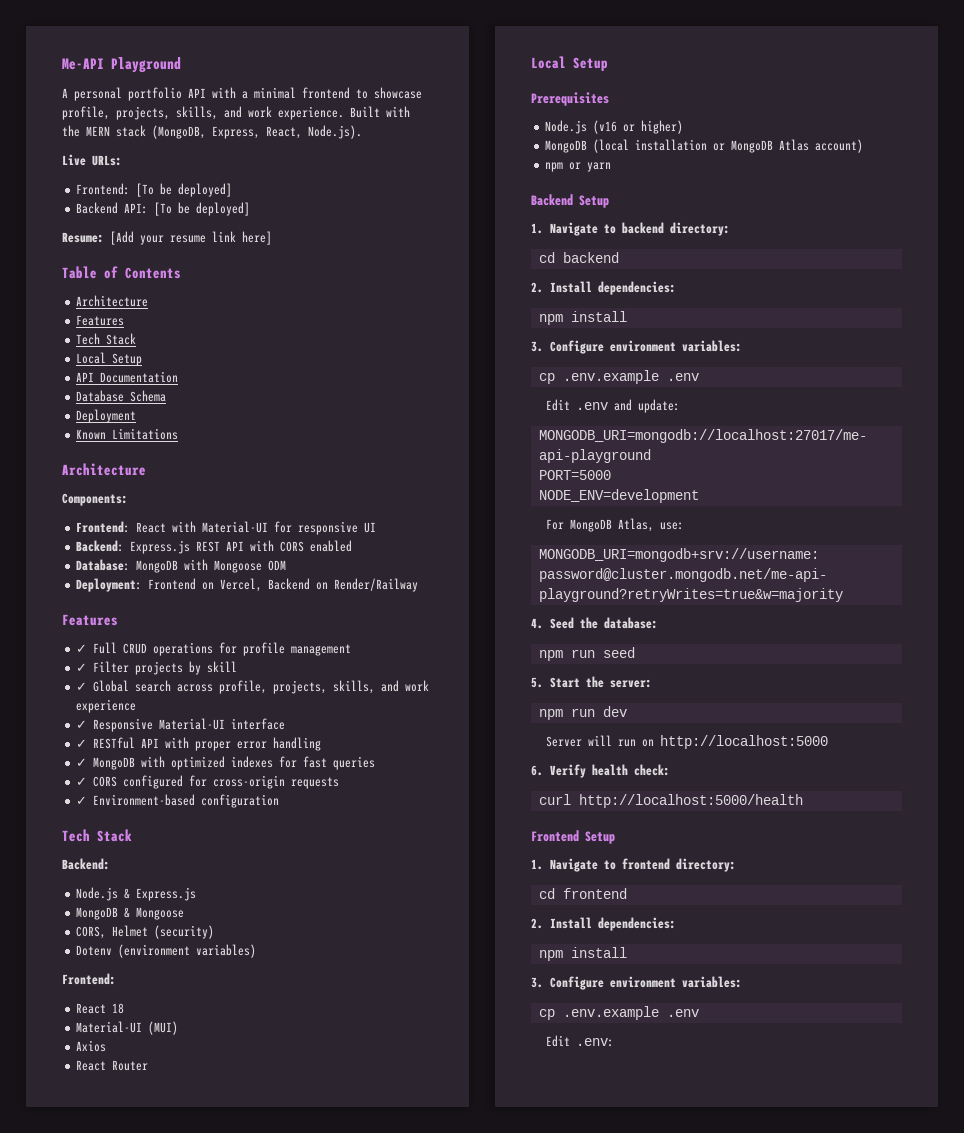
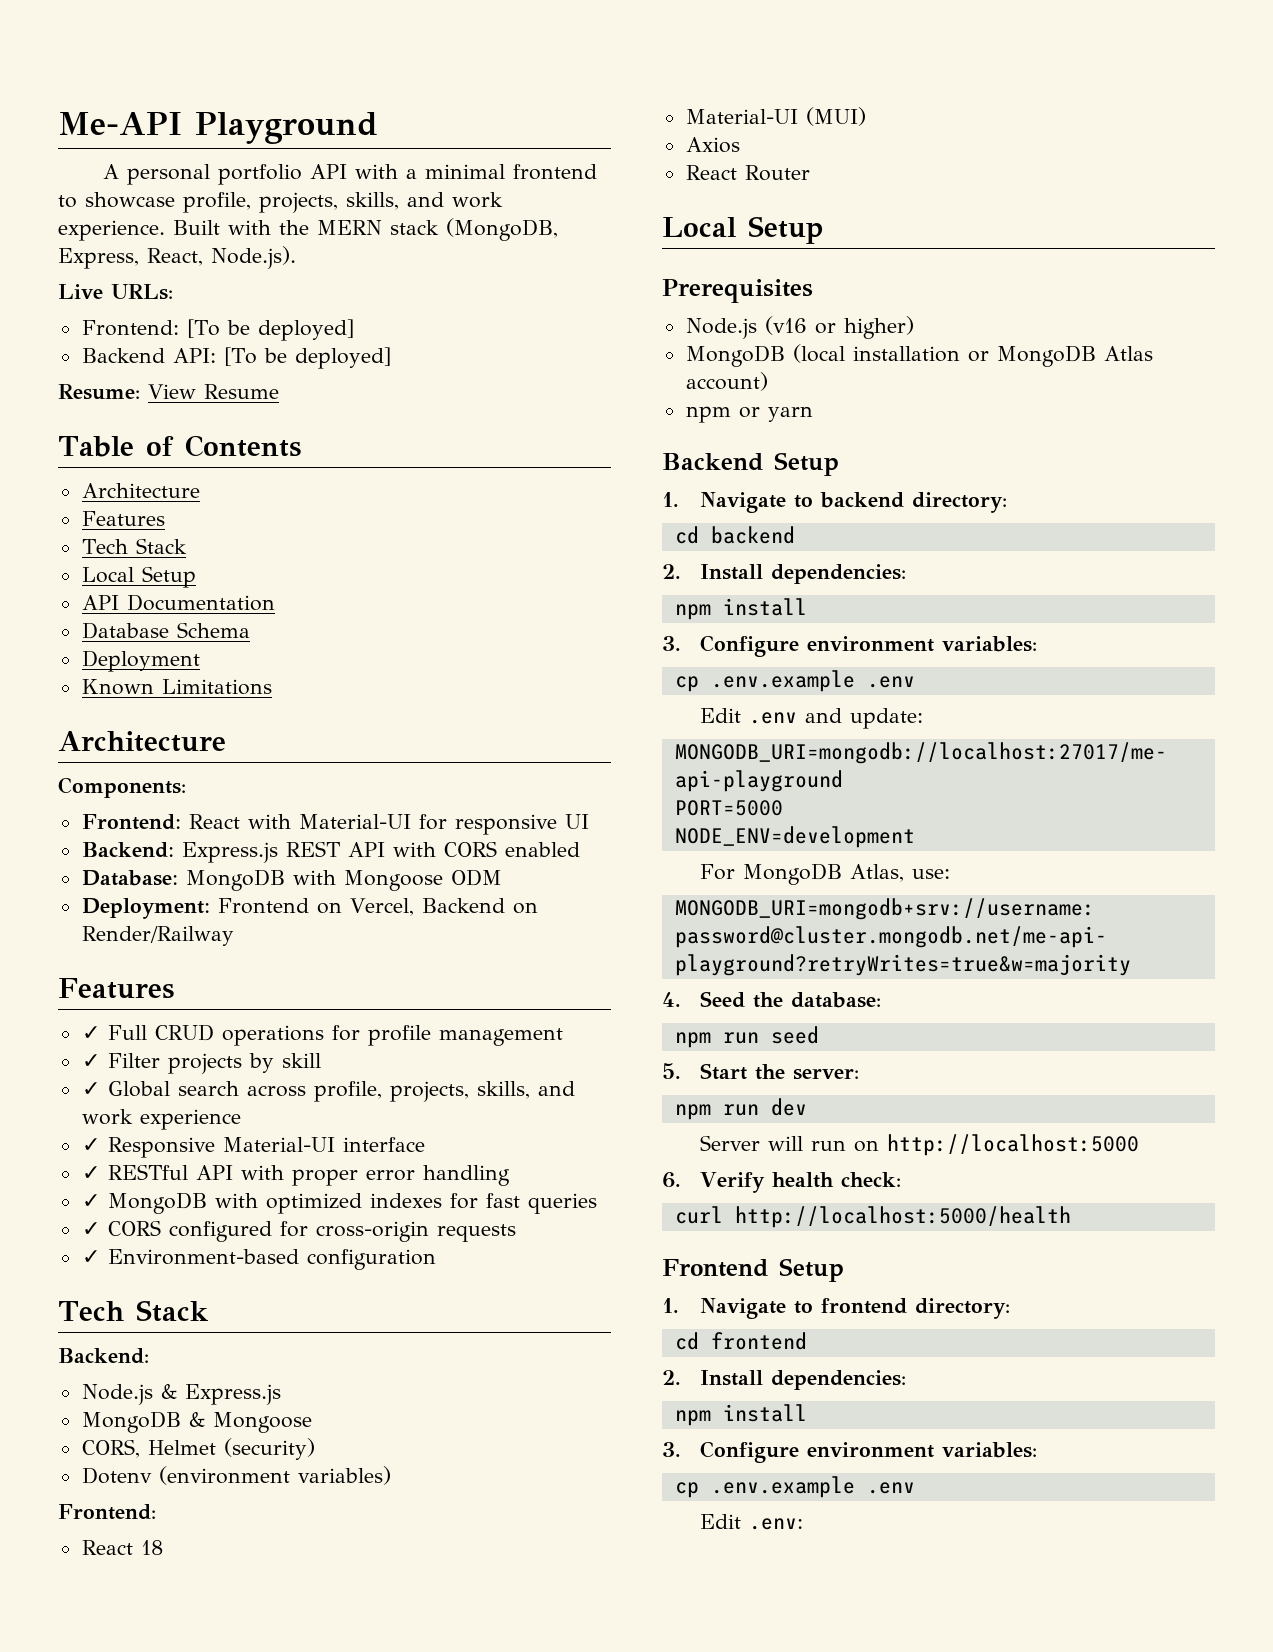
- Resume: [Add your resume link here]
+ Resume: View Resume

